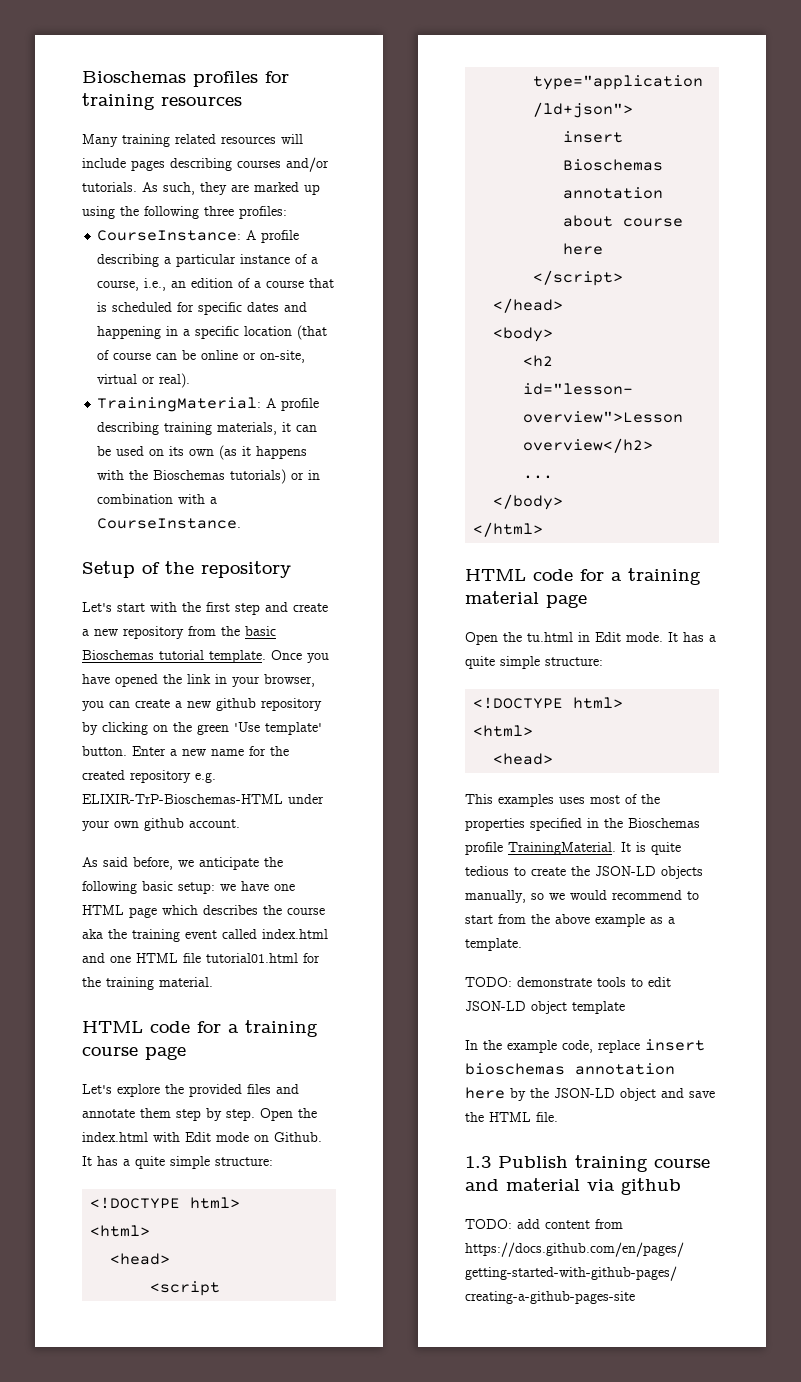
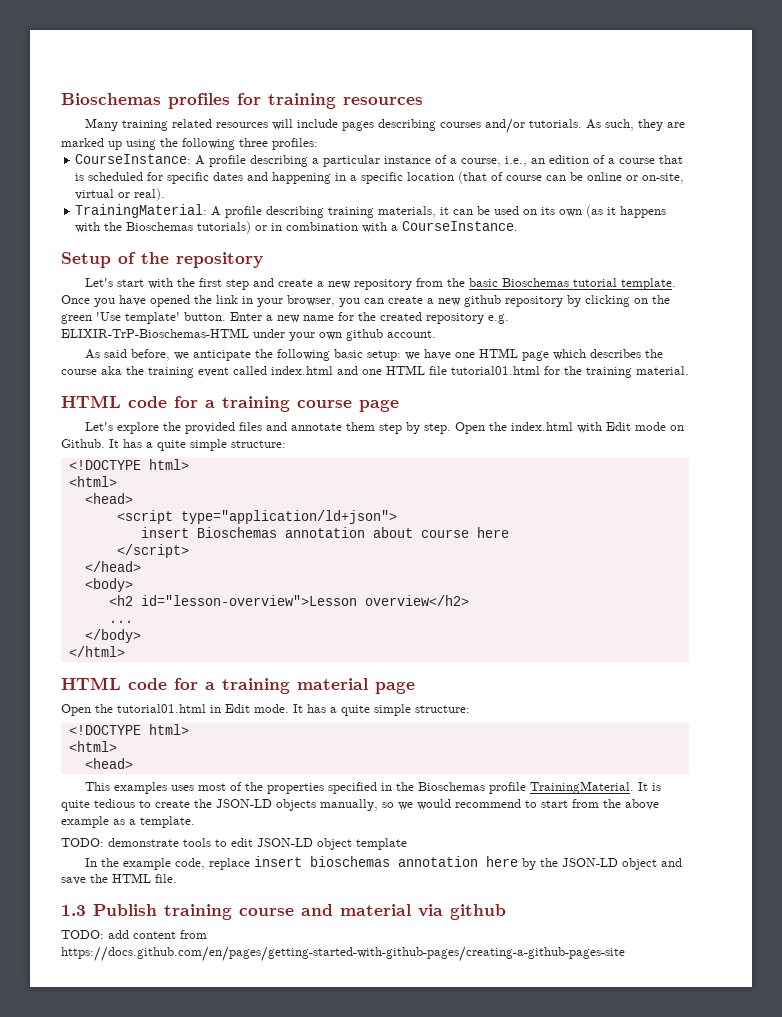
- Open the tu.html in Edit mode.
+ Open the tutorial01.html in Edit mode.

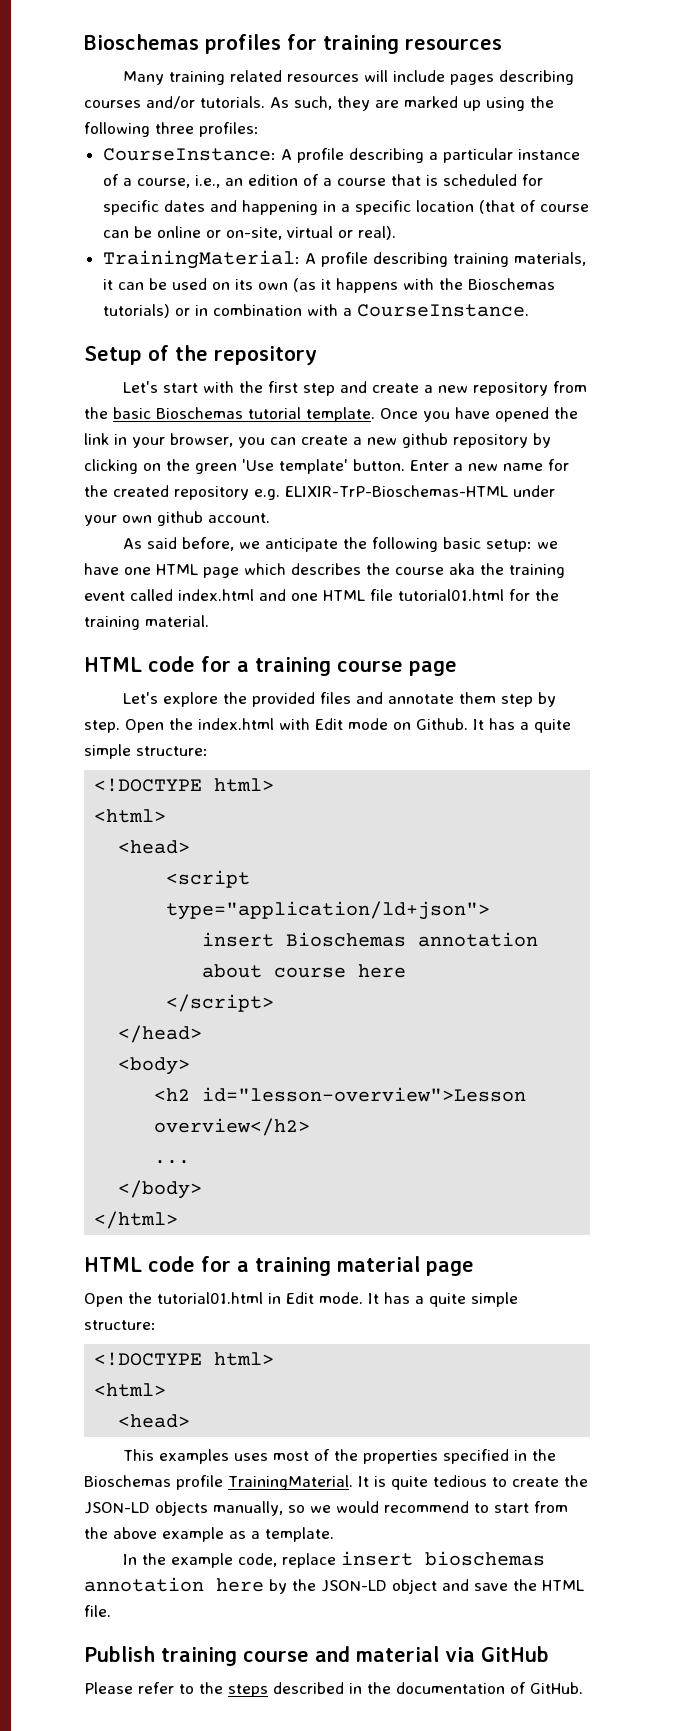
- TODO: demonstrate tools to edit JSON-LD object template
- 1.3 Publish training course and material via github
- TODO: add content from https://docs.github.com/en/pages/getting-started-with-github-pages/creating-a-github-pages-site
+ Publish training course and material via GitHub
+ Please refer to the steps described in the documentation of GitHub.

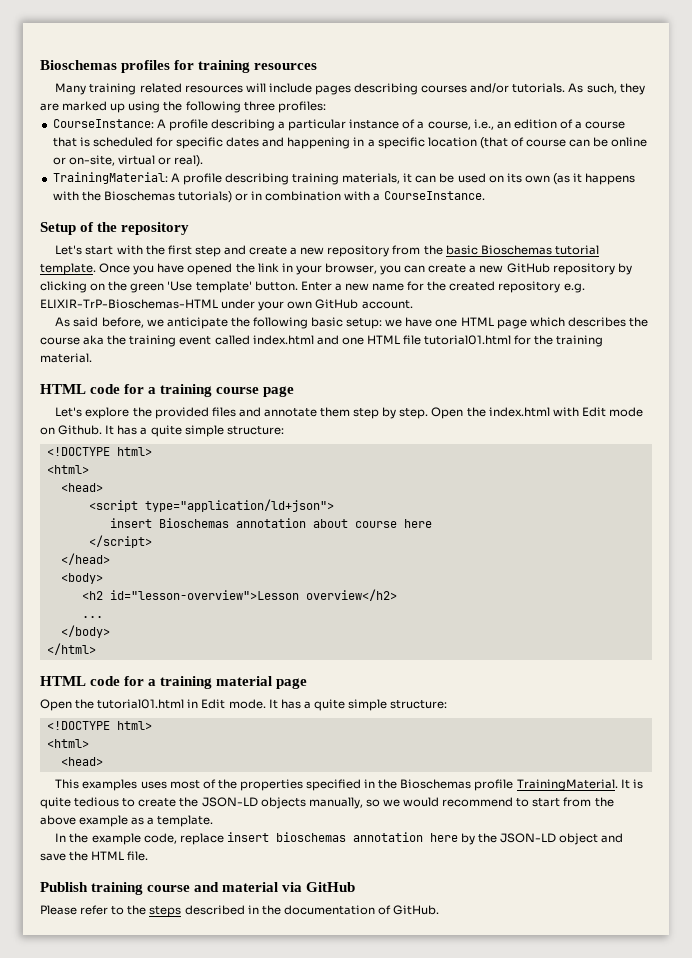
- Once you have opened the link in your browser, you can create a new github repository by clicking on the green 'Use template' button.
+ Once you have opened the link in your browser, you can create a new GitHub repository by clicking on the green 'Use template' button.
- Enter a new name for the created repository e.g. ELIXIR-TrP-Bioschemas-HTML under your own github account.
+ Enter a new name for the created repository e.g. ELIXIR-TrP-Bioschemas-HTML under your own GitHub account.

